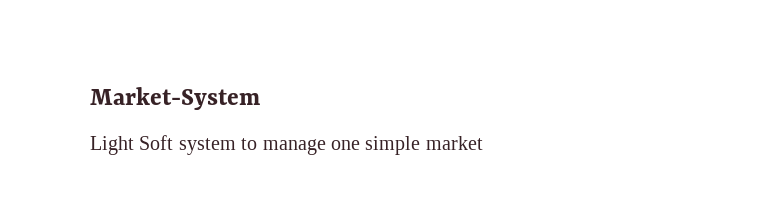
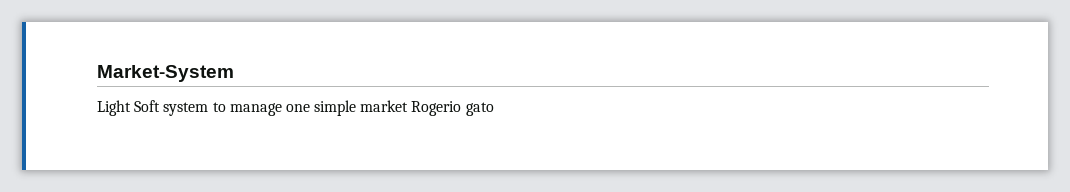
- Light Soft system to manage one simple market
+ Light Soft system to manage one simple market Rogerio gato

